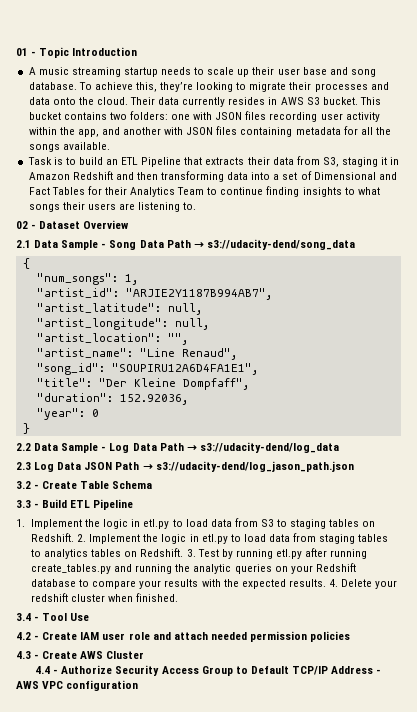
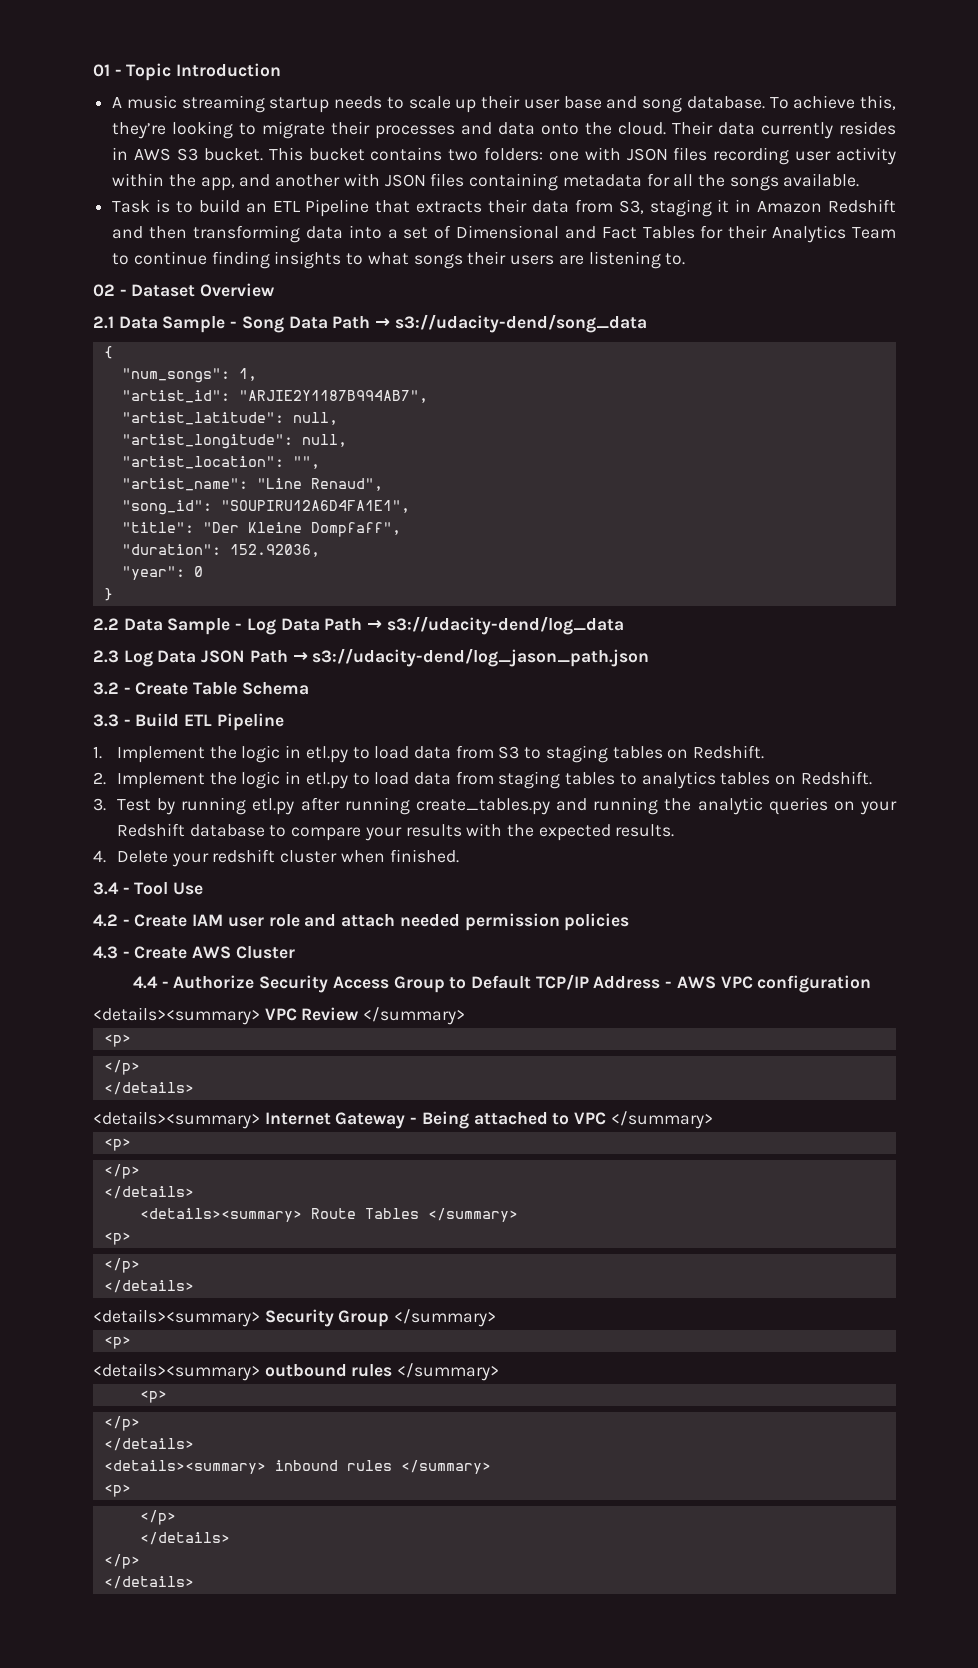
- 1. Implement the logic in etl.py to load data from S3 to staging tables on Redshift. 2. Implement the logic in etl.py to load data from staging tables to analytics tables on Redshift. 3. Test by running etl.py after running create_tables.py and running the analytic queries on your Redshift database to compare your results with the expected results. 4. Delete your redshift cluster when finished.
+ 1. Implement the logic in etl.py to load data from S3 to staging tables on Redshift.
+ 2. Implement the logic in etl.py to load data from staging tables to analytics tables on Redshift.
+ 3. Test by running etl.py after running create_tables.py and running the analytic queries on your Redshift database to compare your results with the expected results.
+ 4. Delete your redshift cluster when finished.
+ <details><summary> VPC Review </summary>
+ <p>
+ </p>
+ </details>
+ <details><summary> Internet Gateway - Being attached to VPC </summary>
+ <p>
+ </p>
+ </details>
+ <details><summary> Route Tables </summary>
+ <p>
+ </p>
+ </details>
+ <details><summary> Security Group </summary>
+ <p>
+ <details><summary> outbound rules </summary>
+ <p>
+ </p>
+ </details>
+ <details><summary> inbound rules </summary>
+ <p>
+ </p>
+ </details>
+ </p>
+ </details>

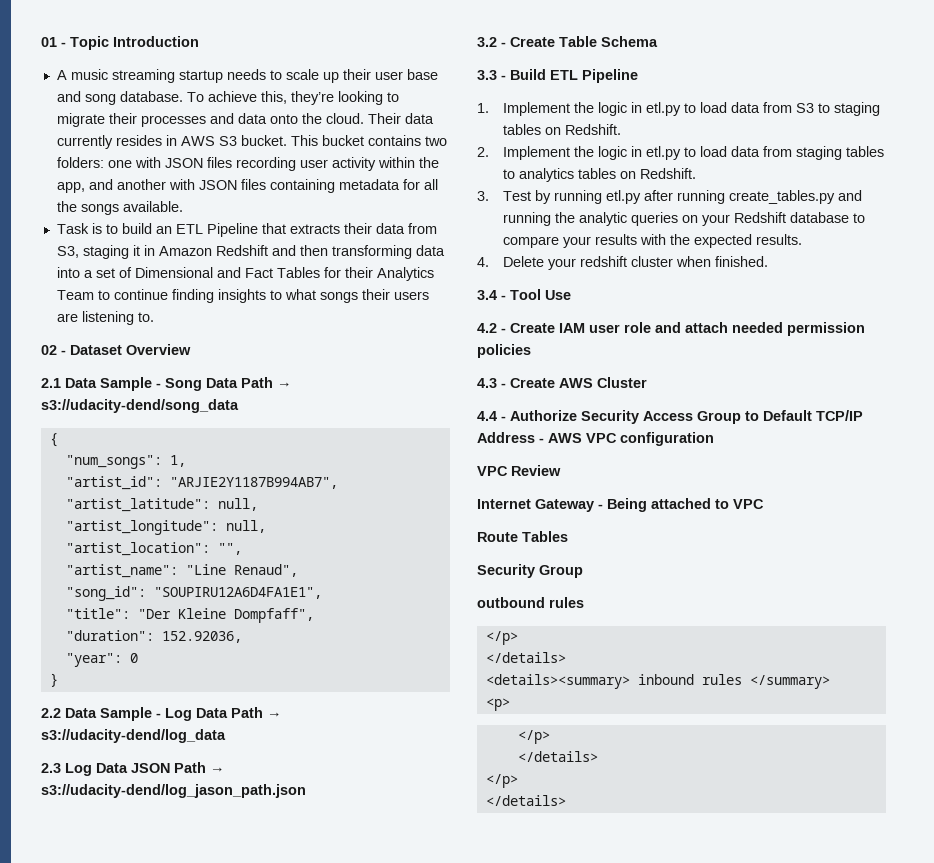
- <details><summary> VPC Review </summary>
- <p>
- </p>
- </details>
- <details><summary> Internet Gateway - Being attached to VPC </summary>
- <p>
- </p>
- </details>
- <details><summary> Route Tables </summary>
- <p>
- </p>
- </details>
- <details><summary> Security Group </summary>
- <p>
- <details><summary> outbound rules </summary>
- <p>
+ VPC Review
+ Internet Gateway - Being attached to VPC
+ Route Tables
+ Security Group
+ outbound rules

